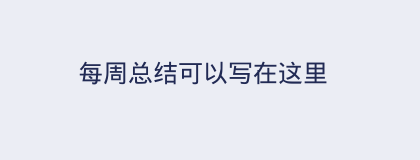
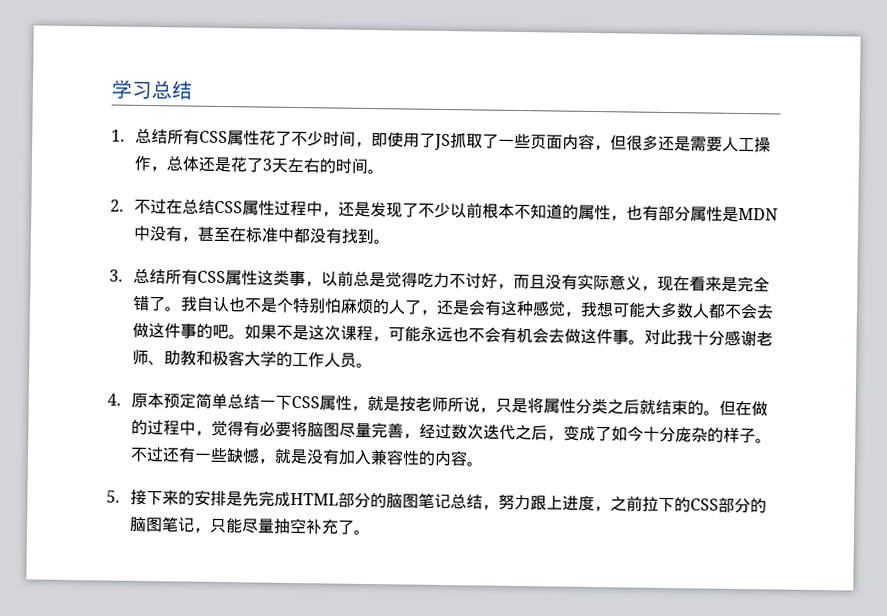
- 每周总结可以写在这里
+ 学习总结
+ 1.总结所有CSS属性花了不少时间，即使用了JS抓取了一些页面内容，但很多还是需要人工操作，总体还是花了3天左右的时间。
+ 2.不过在总结CSS属性过程中，还是发现了不少以前根本不知道的属性，也有部分属性是MDN中没有，甚至在标准中都没有找到。
+ 3.总结所有CSS属性这类事，以前总是觉得吃力不讨好，而且没有实际意义，现在看来是完全错了。我自认也不是个特别怕麻烦的人了，还是会有这种感觉，我想可能大多数人都不会去做这件事的吧。如果不是这次课程，可能永远也不会有机会去做这件事。对此我十分感谢老师、助教和极客大学的工作人员。
+ 4.原本预定简单总结一下CSS属性，就是按老师所说，只是将属性分类之后就结束的。但在做的过程中，觉得有必要将脑图尽量完善，经过数次迭代之后，变成了如今十分庞杂的样子。不过还有一些缺憾，就是没有加入兼容性的内容。
+ 5.接下来的安排是先完成HTML部分的脑图笔记总结，努力跟上进度，之前拉下的CSS部分的脑图笔记，只能尽量抽空补充了。

